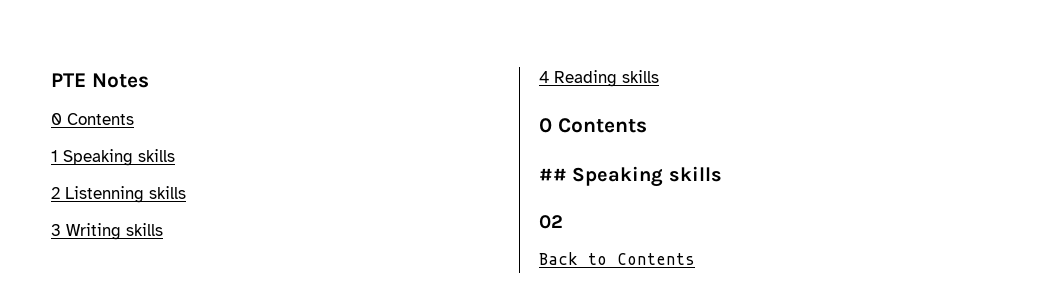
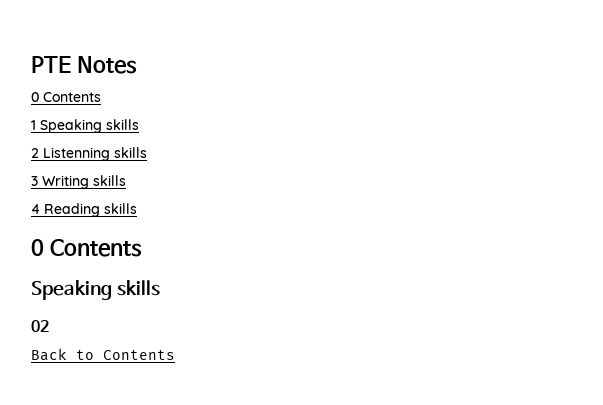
  4 Reading skills
  0 Contents
- ## Speaking skills
+ Speaking skills

